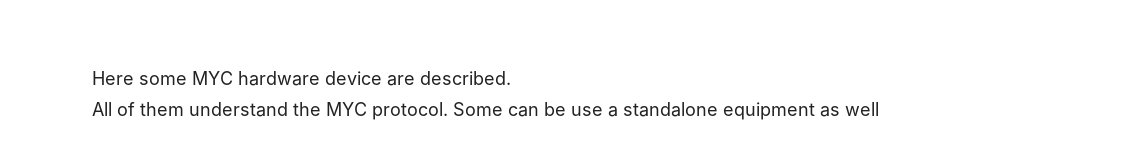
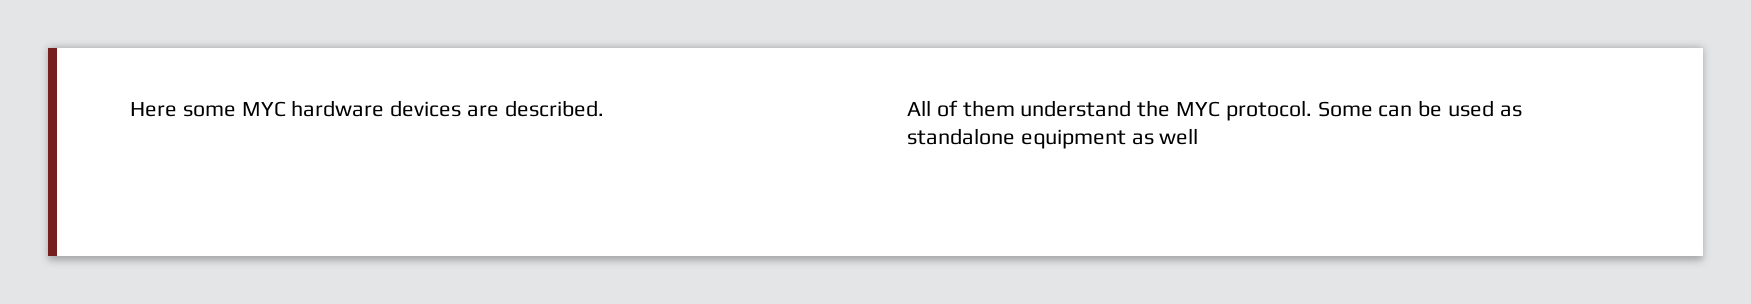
- Here some MYC hardware device are described.
+ Here some MYC hardware devices are described.
- Some can be use a standalone equipment as well
+ Some can be used as standalone equipment as well

